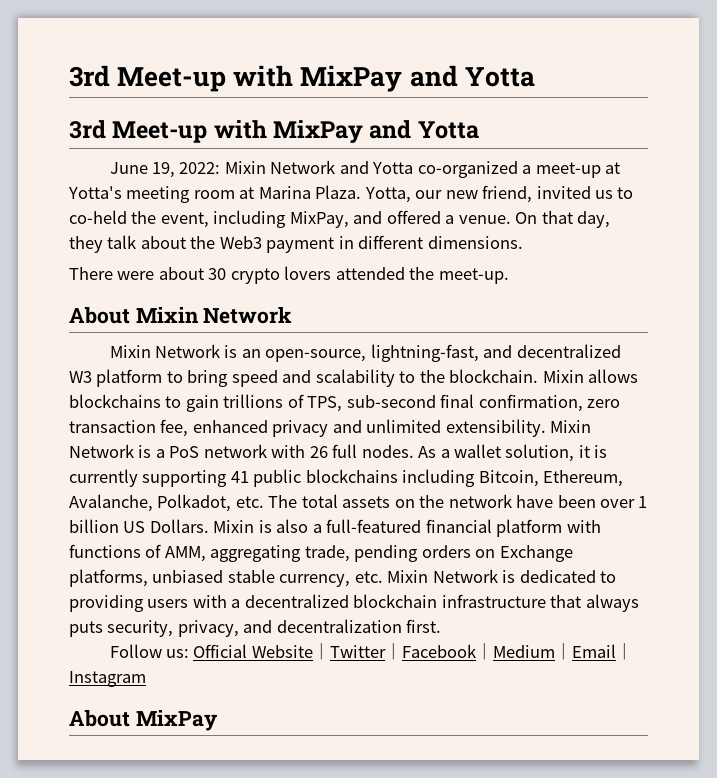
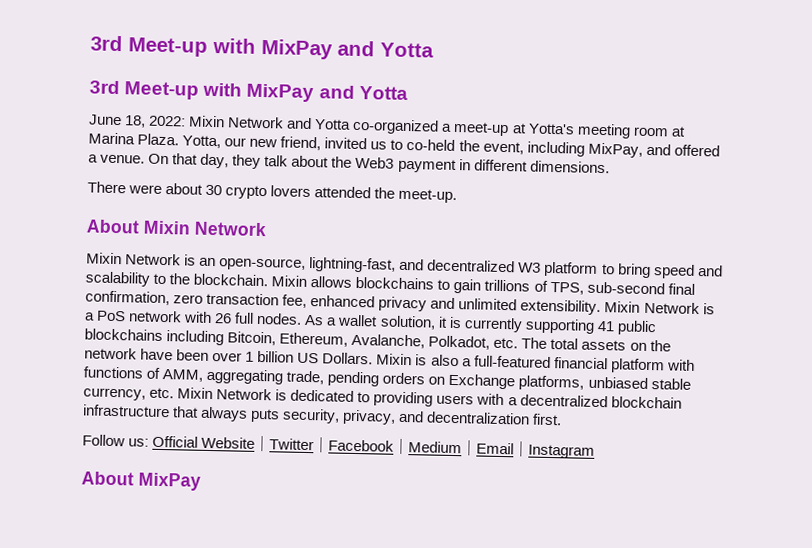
- June 19, 2022: Mixin Network and Yotta co-organized a meet-up at Yotta's meeting room at Marina Plaza.
+ June 18, 2022: Mixin Network and Yotta co-organized a meet-up at Yotta's meeting room at Marina Plaza.

